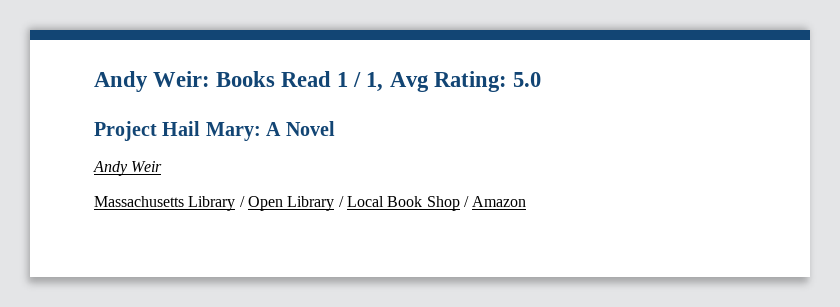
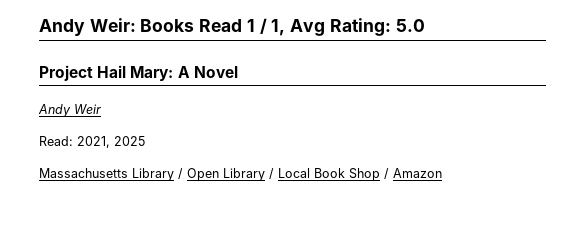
+ Read: 2021, 2025

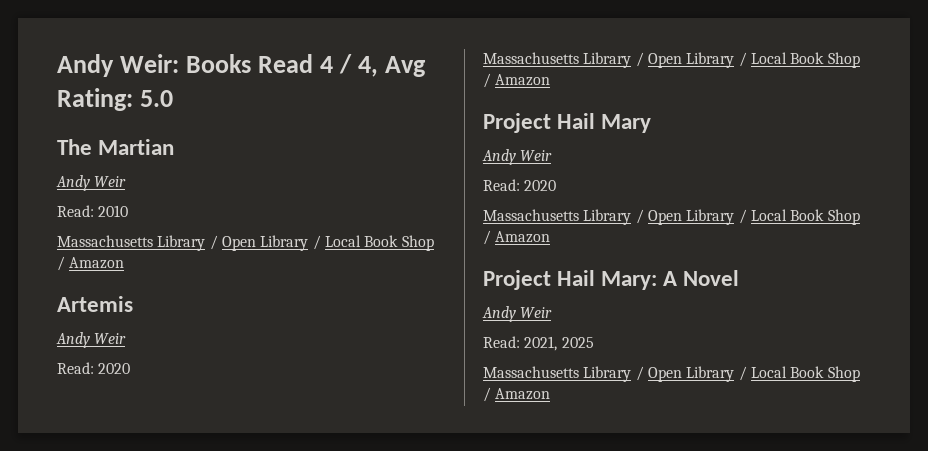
- Andy Weir: Books Read 1 / 1, Avg Rating: 5.0
+ Andy Weir: Books Read 4 / 4, Avg Rating: 5.0
+ The Martian
+ Andy Weir
+ Read: 2010
+ Massachusetts Library / Open Library / Local Book Shop / Amazon
+ Artemis
+ Andy Weir
+ Read: 2020
+ Massachusetts Library / Open Library / Local Book Shop / Amazon
+ Project Hail Mary
+ Andy Weir
+ Read: 2020
+ Massachusetts Library / Open Library / Local Book Shop / Amazon

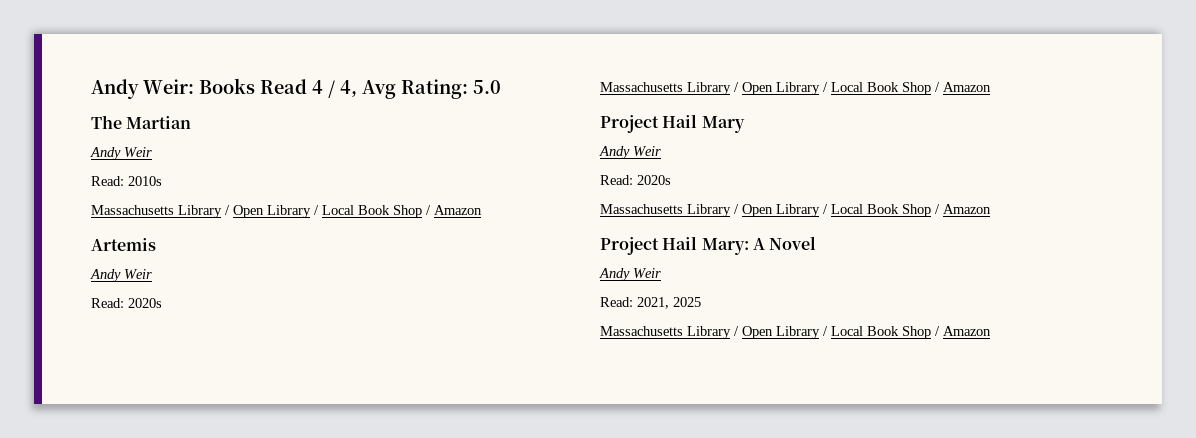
- Read: 2010
+ Read: 2010s
  Artemis
  Andy Weir
- Read: 2020
+ Read: 2020s
  Project Hail Mary
  Andy Weir
- Read: 2020
+ Read: 2020s

